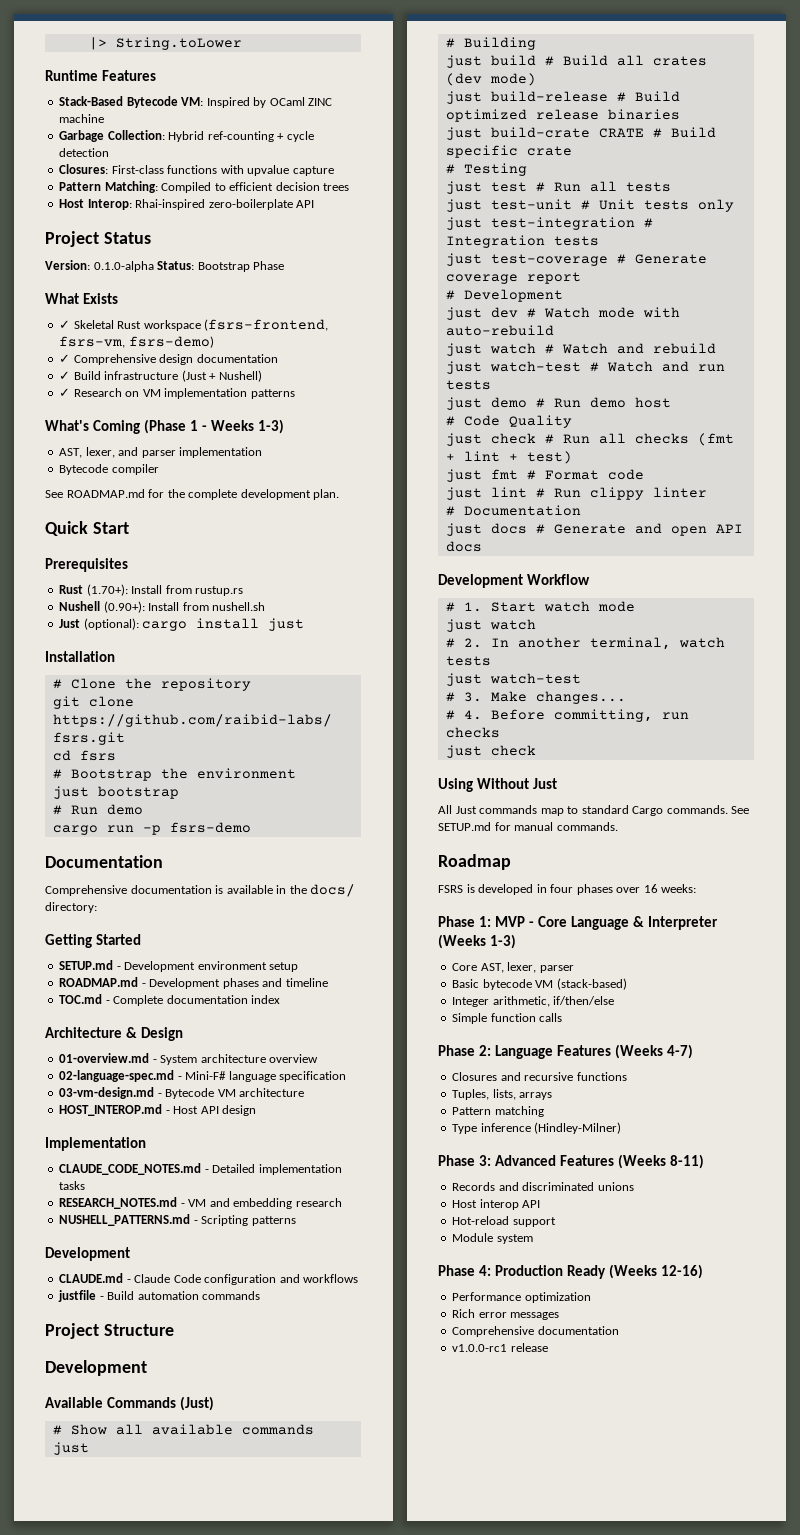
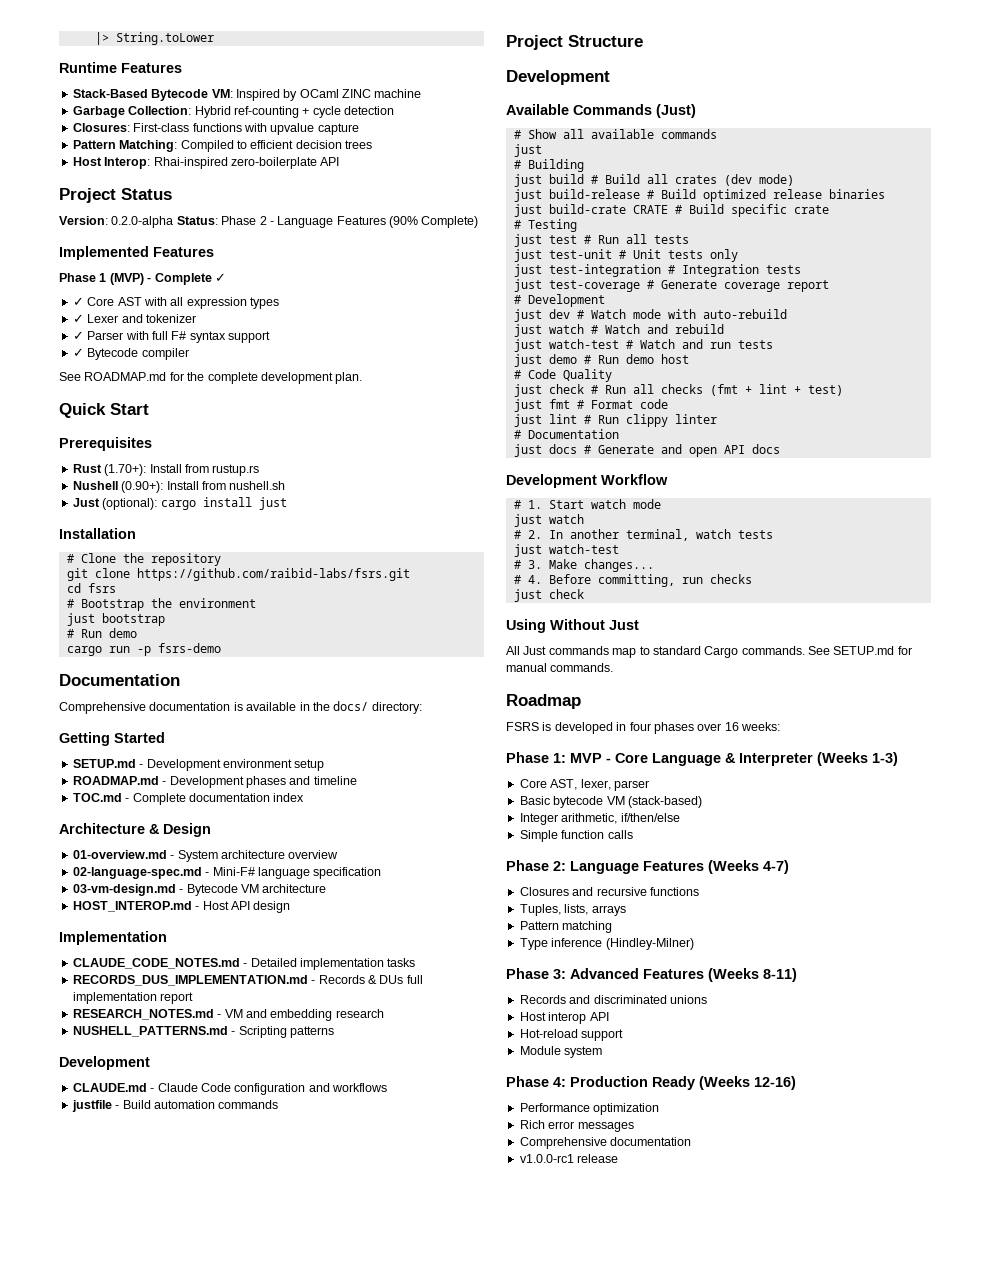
- Version: 0.1.0-alpha Status: Bootstrap Phase
- What Exists
- ✓ Skeletal Rust workspace (fsrs-frontend, fsrs-vm, fsrs-demo)
- ✓ Comprehensive design documentation
- ✓ Build infrastructure (Just + Nushell)
- ✓ Research on VM implementation patterns
- What's Coming (Phase 1 - Weeks 1-3)
- AST, lexer, and parser implementation
- Bytecode compiler
+ Version: 0.2.0-alpha Status: Phase 2 - Language Features (90% Complete)
+ Implemented Features
+ Phase 1 (MVP) - Complete ✓
+ ✓ Core AST with all expression types
+ ✓ Lexer and tokenizer
+ ✓ Parser with full F# syntax support
+ ✓ Bytecode compiler
+ RECORDS_DUS_IMPLEMENTATION.md - Records & DUs full implementation report

